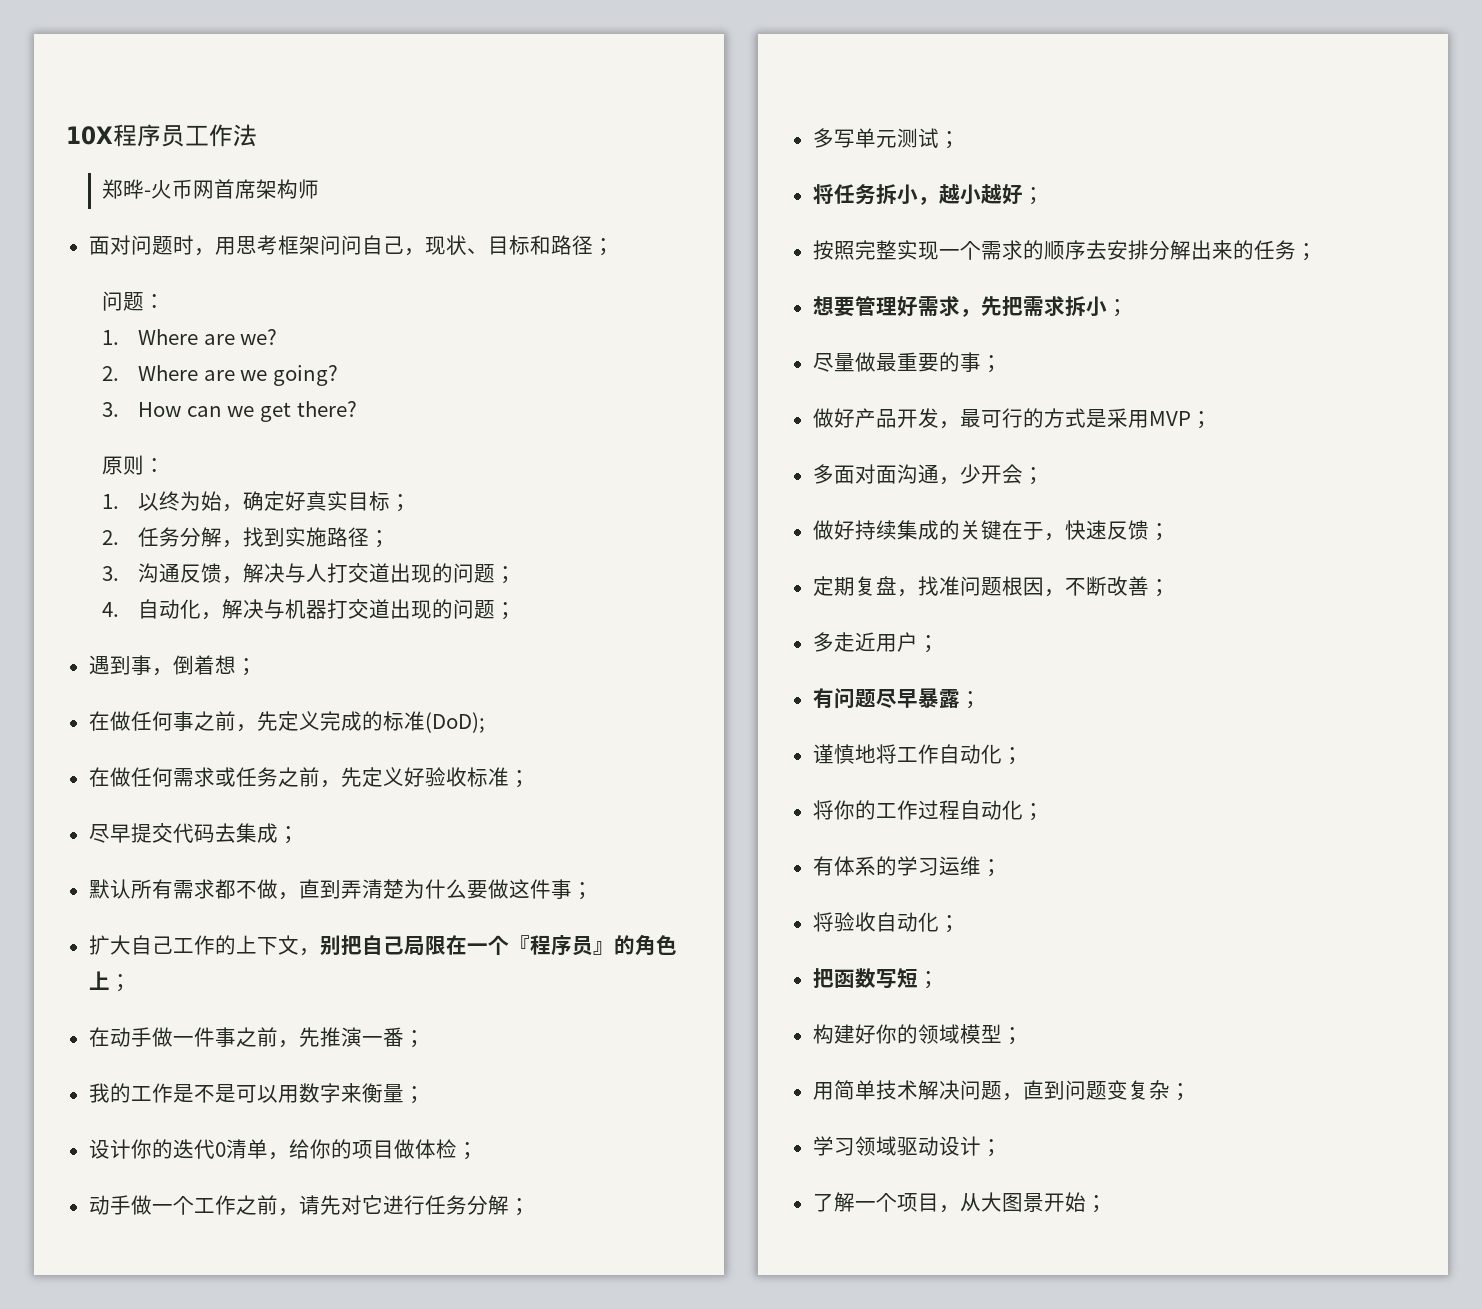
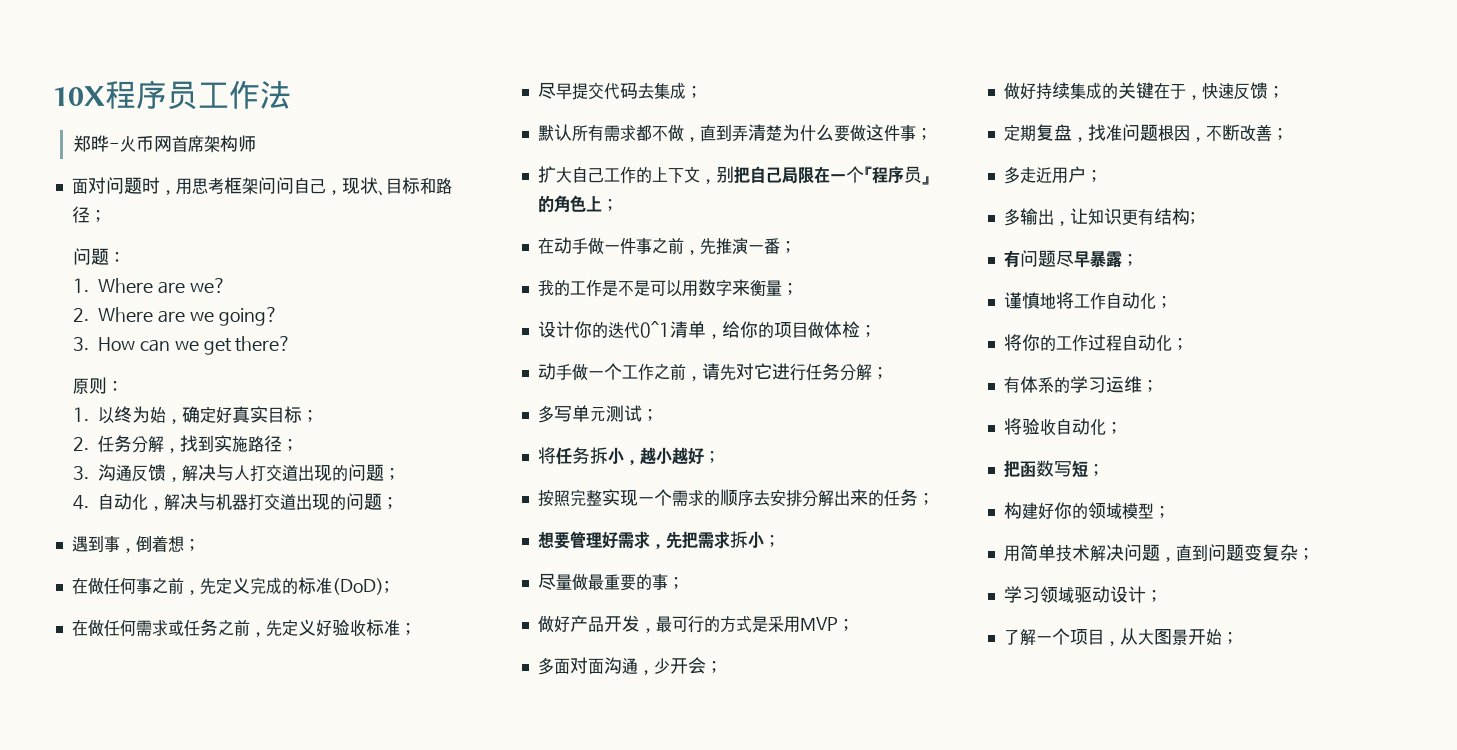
- 设计你的迭代0清单，给你的项目做体检；
+ 设计你的迭代0^1清单，给你的项目做体检；
+ 多输出，让知识更有结构;

